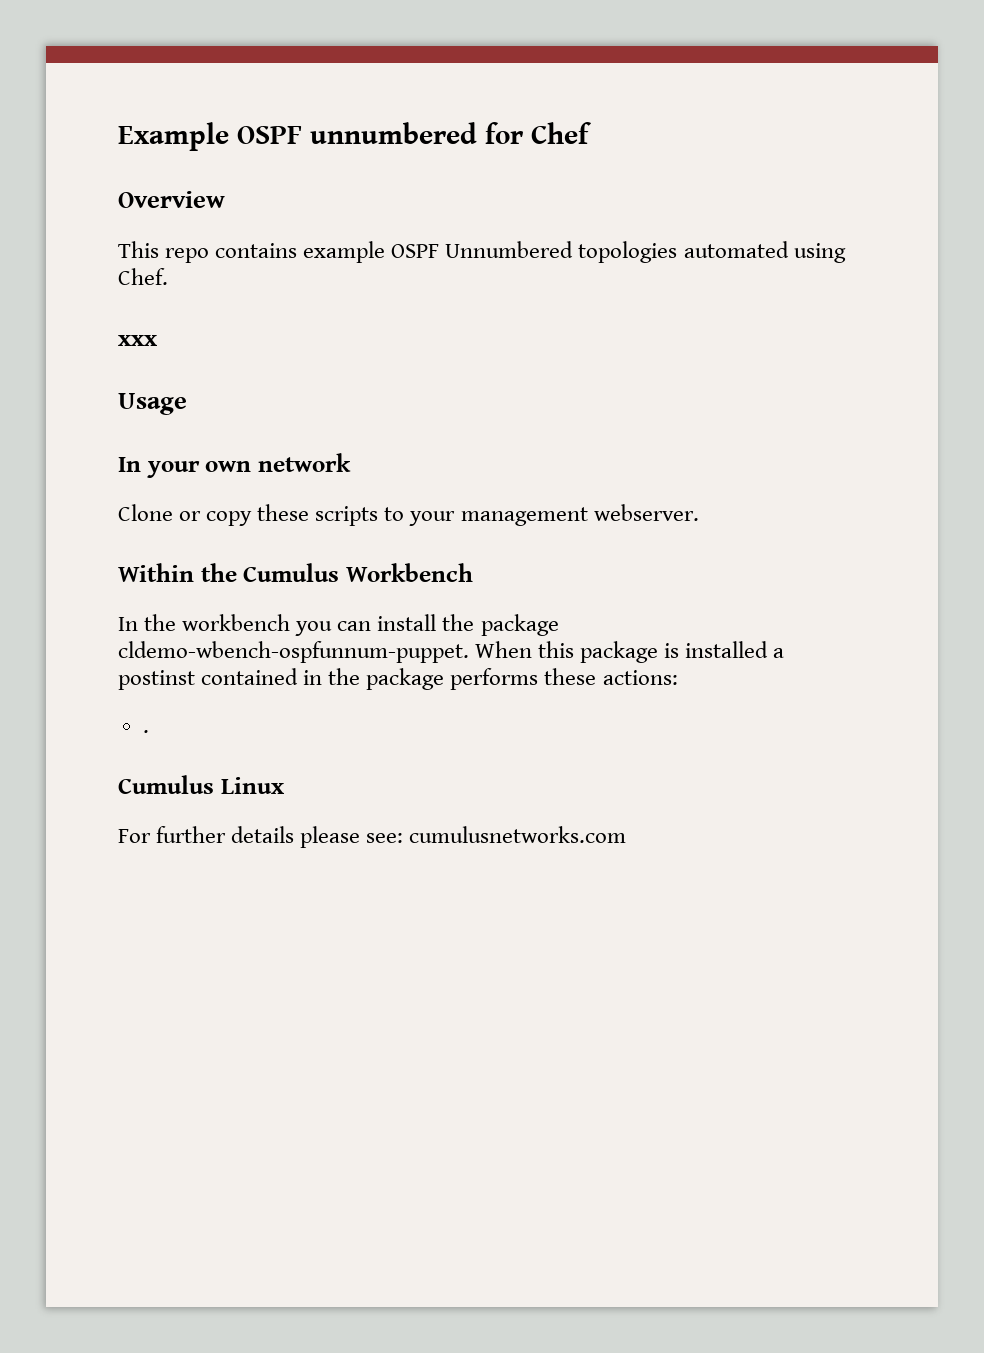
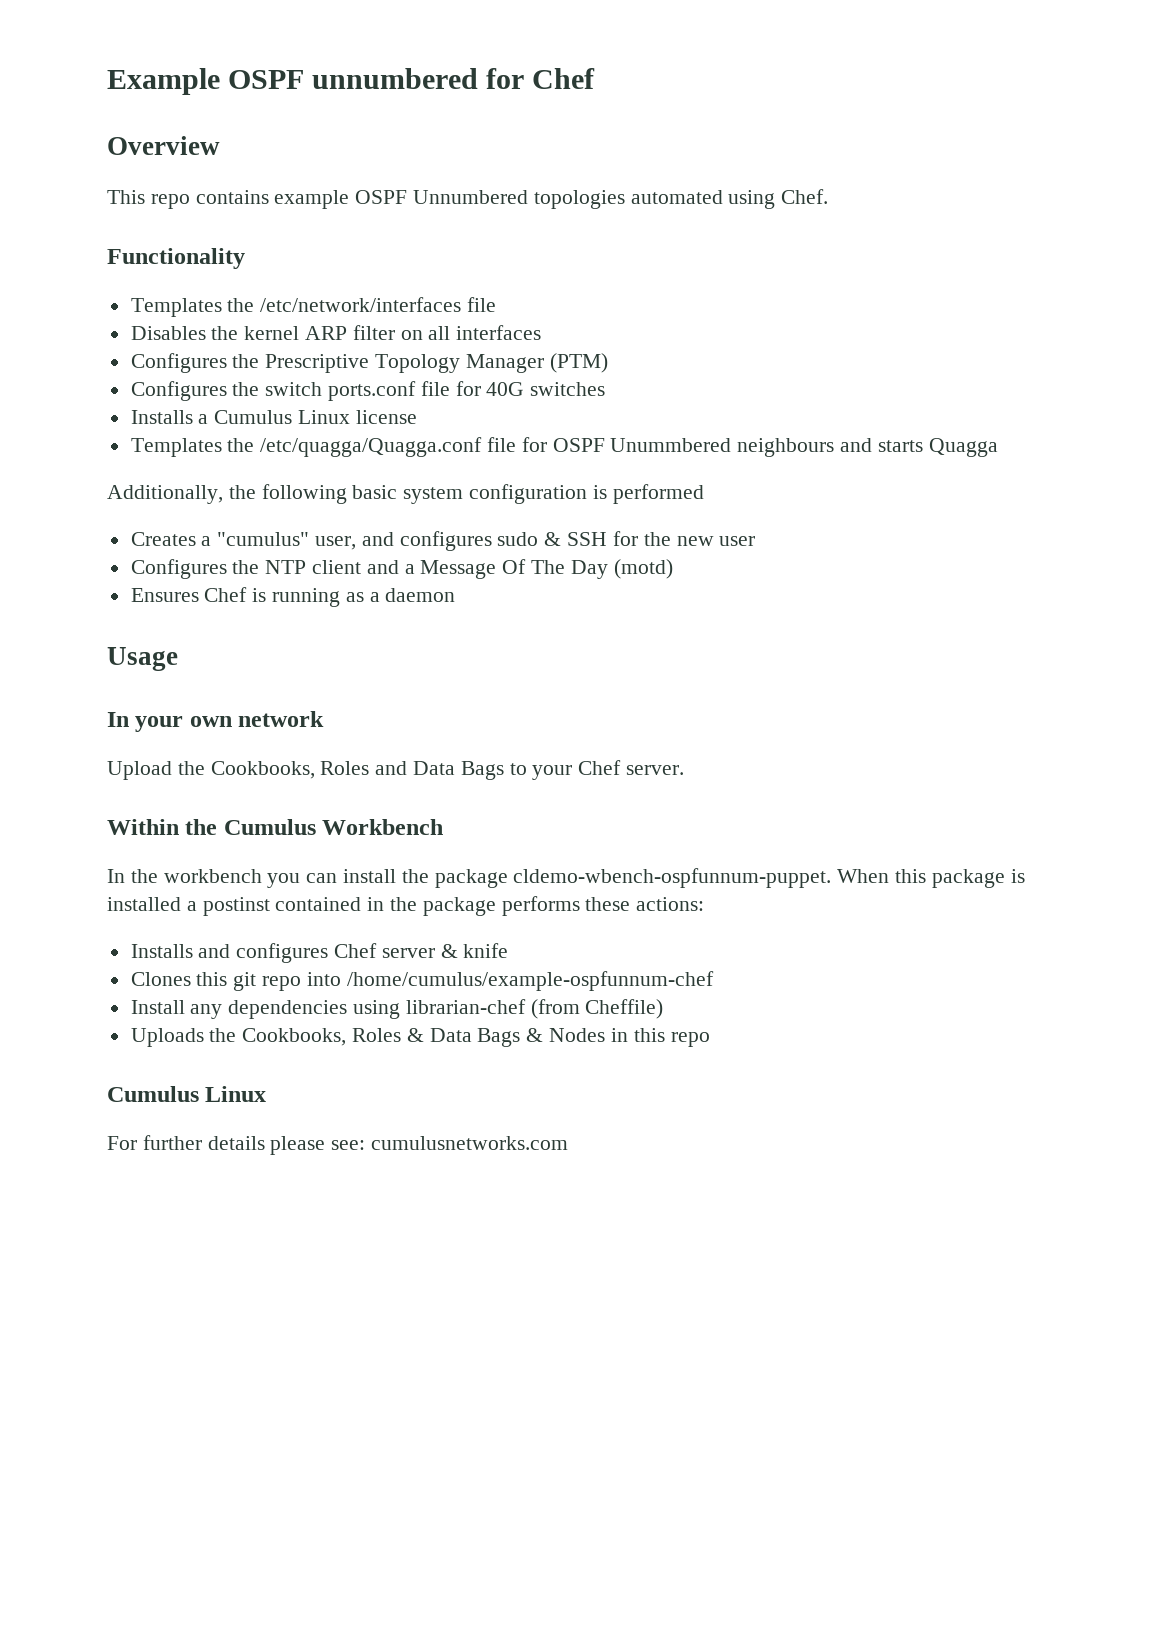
- xxx
+ Functionality
+ Templates the /etc/network/interfaces file
+ Disables the kernel ARP filter on all interfaces
+ Configures the Prescriptive Topology Manager (PTM)
+ Configures the switch ports.conf file for 40G switches
+ Installs a Cumulus Linux license
+ Templates the /etc/quagga/Quagga.conf file for OSPF Unummbered neighbours and starts Quagga
+ Additionally, the following basic system configuration is performed
+ Creates a "cumulus" user, and configures sudo & SSH for the new user
+ Configures the NTP client and a Message Of The Day (motd)
+ Ensures Chef is running as a daemon
- Clone or copy these scripts to your management webserver.
+ Upload the Cookbooks, Roles and Data Bags to your Chef server.
- .
+ Installs and configures Chef server & knife
+ Clones this git repo into /home/cumulus/example-ospfunnum-chef
+ Install any dependencies using librarian-chef (from Cheffile)
+ Uploads the Cookbooks, Roles & Data Bags & Nodes in this repo

